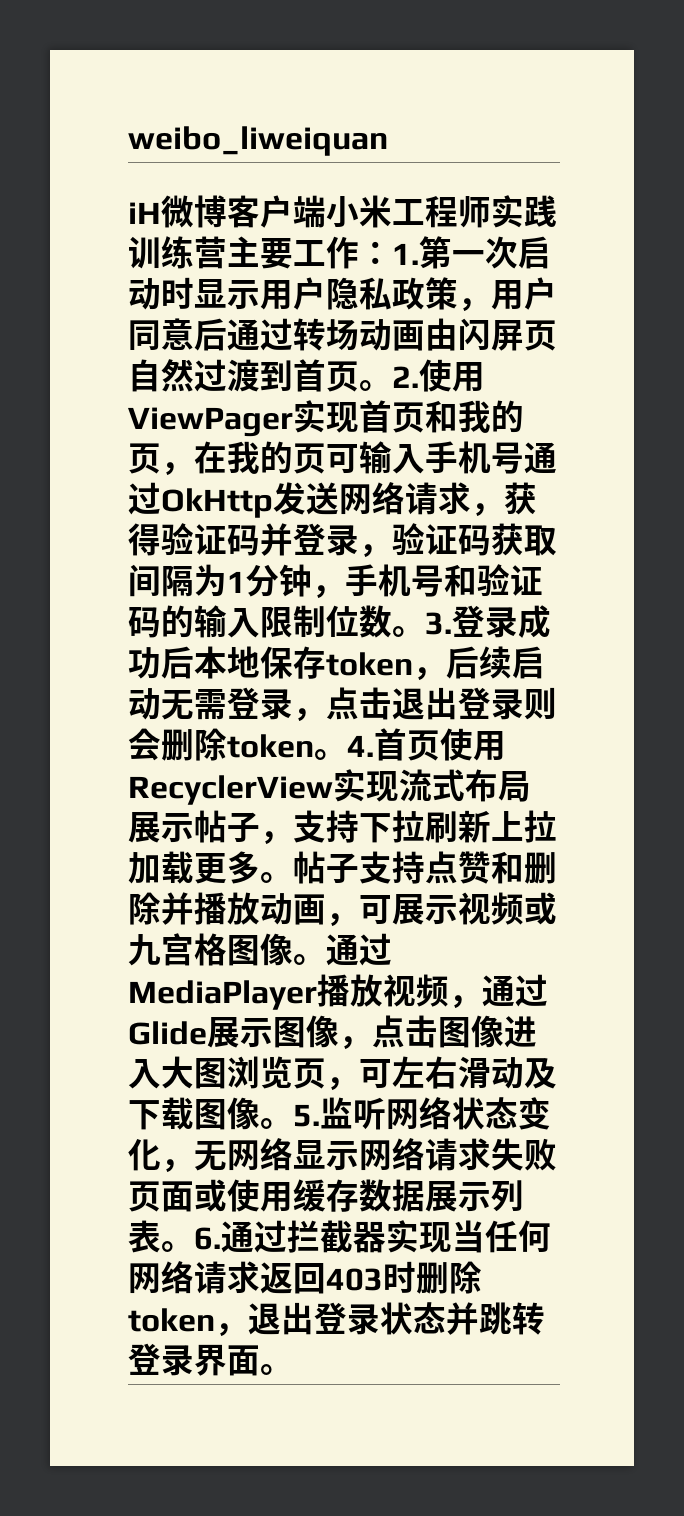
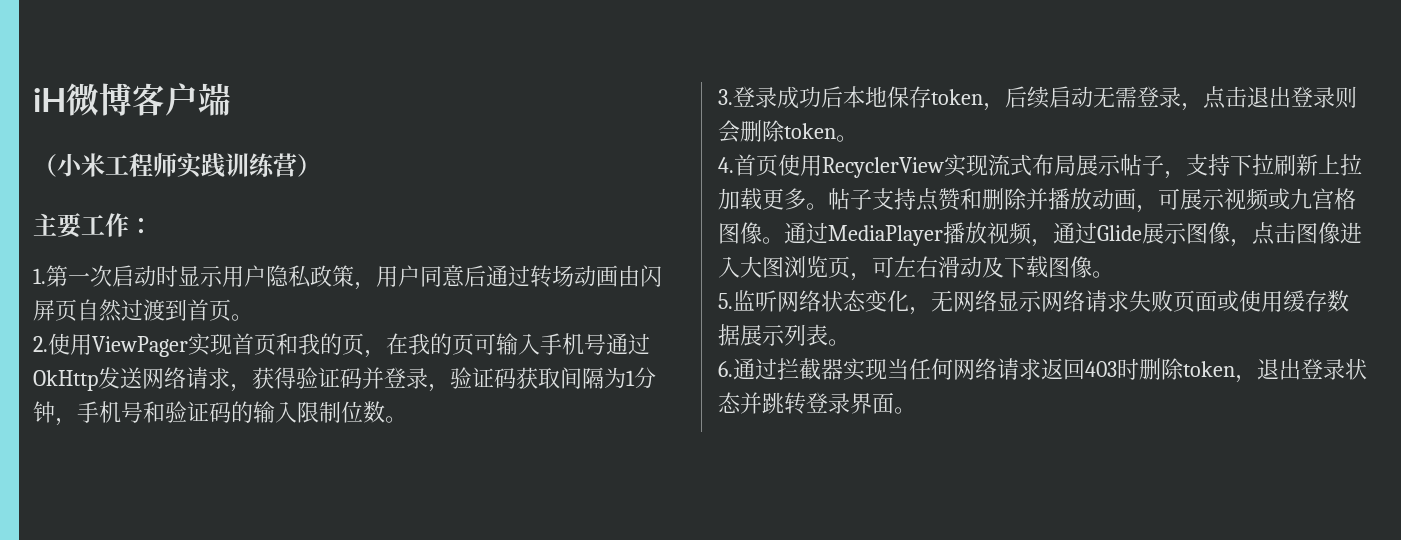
- weibo_liweiquan
- iH微博客户端小米工程师实践训练营主要工作：1.第一次启动时显示用户隐私政策，用户同意后通过转场动画由闪屏页自然过渡到首页。2.使用ViewPager实现首页和我的页，在我的页可输入手机号通过OkHttp发送网络请求，获得验证码并登录，验证码获取间隔为1分钟，手机号和验证码的输入限制位数。3.登录成功后本地保存token，后续启动无需登录，点击退出登录则会删除token。4.首页使用RecyclerView实现流式布局展示帖子，支持下拉刷新上拉加载更多。
+ iH微博客户端
+ （小米工程师实践训练营）
+ 主要工作：
+ 1.第一次启动时显示用户隐私政策，用户同意后通过转场动画由闪屏页自然过渡到首页。
+ 2.使用ViewPager实现首页和我的页，在我的页可输入手机号通过OkHttp发送网络请求，获得验证码并登录，验证码获取间隔为1分钟，手机号和验证码的输入限制位数。
+ 3.登录成功后本地保存token，后续启动无需登录，点击退出登录则会删除token。
+ 4.首页使用RecyclerView实现流式布局展示帖子，支持下拉刷新上拉加载更多。
- 通过MediaPlayer播放视频，通过Glide展示图像，点击图像进入大图浏览页，可左右滑动及下载图像。5.监听网络状态变化，无网络显示网络请求失败页面或使用缓存数据展示列表。6.通过拦截器实现当任何网络请求返回403时删除token，退出登录状态并跳转登录界面。
+ 通过MediaPlayer播放视频，通过Glide展示图像，点击图像进入大图浏览页，可左右滑动及下载图像。
+ 5.监听网络状态变化，无网络显示网络请求失败页面或使用缓存数据展示列表。
+ 6.通过拦截器实现当任何网络请求返回403时删除token，退出登录状态并跳转登录界面。

